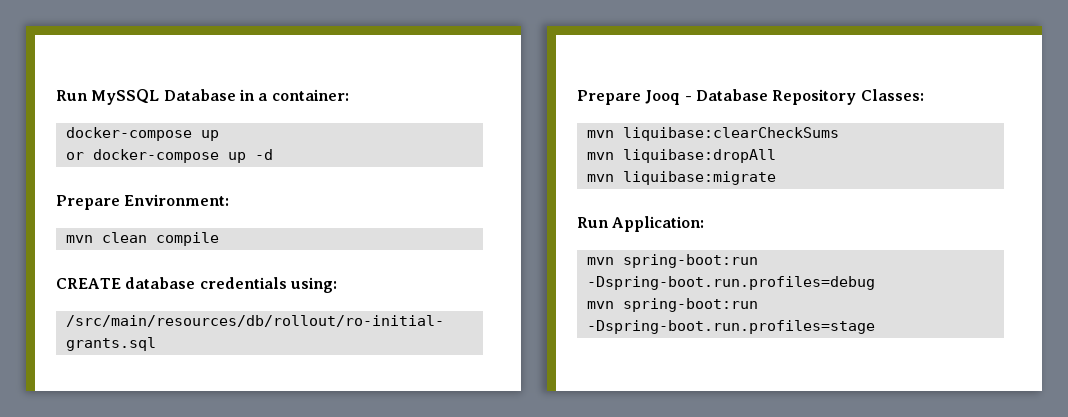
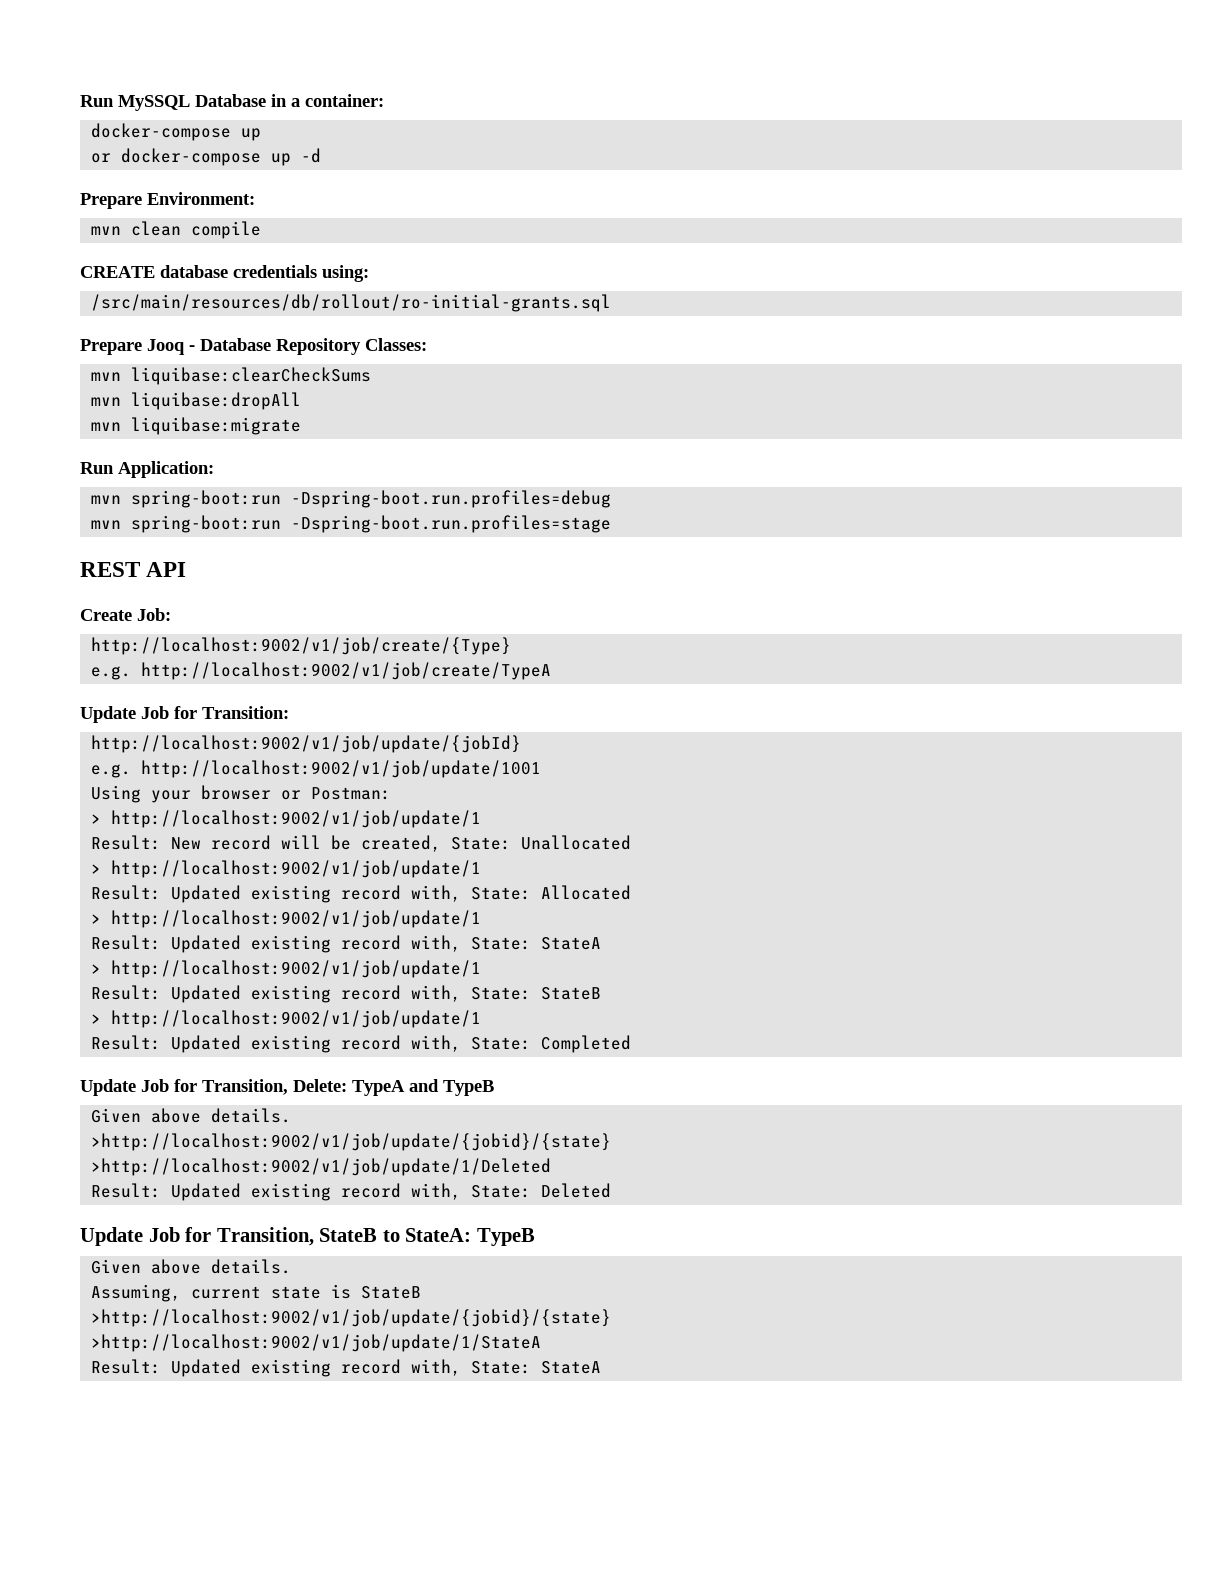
+ REST API
+ Create Job:
+ http://localhost:9002/v1/job/create/{Type}
+ e.g. http://localhost:9002/v1/job/create/TypeA
+ Update Job for Transition:
+ http://localhost:9002/v1/job/update/{jobId}
+ e.g. http://localhost:9002/v1/job/update/1001
+ Using your browser or Postman:
+ > http://localhost:9002/v1/job/update/1
+ Result: New record will be created, State: Unallocated
+ > http://localhost:9002/v1/job/update/1
+ Result: Updated existing record with, State: Allocated
+ > http://localhost:9002/v1/job/update/1
+ Result: Updated existing record with, State: StateA
+ > http://localhost:9002/v1/job/update/1
+ Result: Updated existing record with, State: StateB
+ > http://localhost:9002/v1/job/update/1
+ Result: Updated existing record with, State: Completed
+ Update Job for Transition, Delete: TypeA and TypeB
+ Given above details.
+ >http://localhost:9002/v1/job/update/{jobid}/{state}
+ >http://localhost:9002/v1/job/update/1/Deleted
+ Result: Updated existing record with, State: Deleted
+ Update Job for Transition, StateB to StateA: TypeB
+ Given above details.
+ Assuming, current state is StateB
+ >http://localhost:9002/v1/job/update/{jobid}/{state}
+ >http://localhost:9002/v1/job/update/1/StateA
+ Result: Updated existing record with, State: StateA

